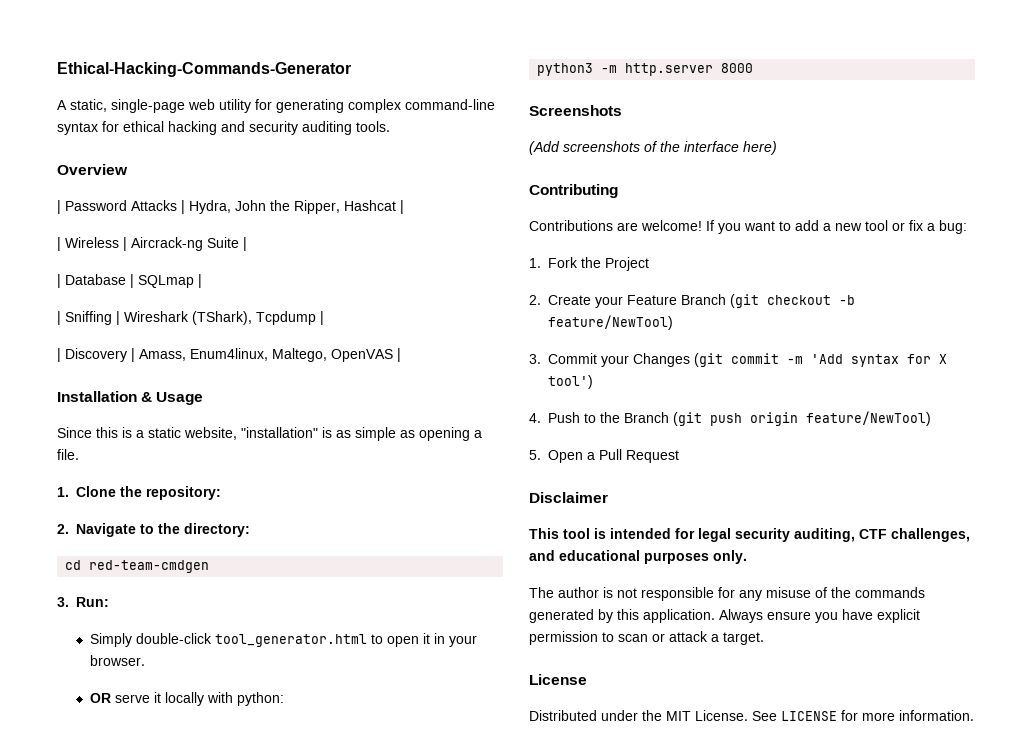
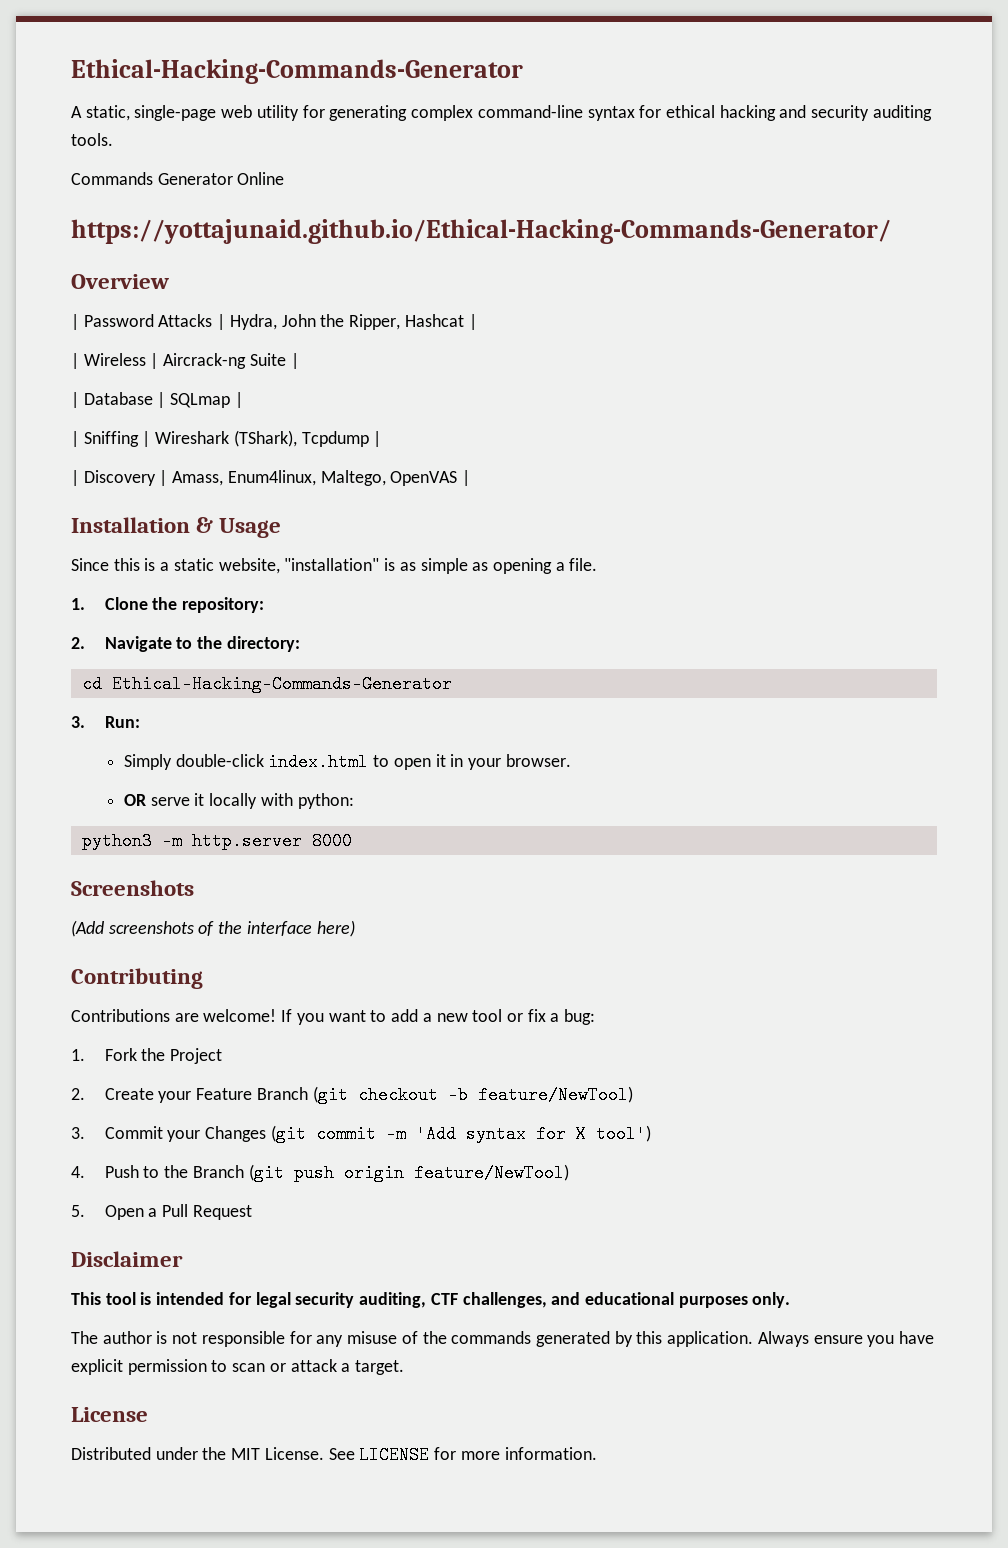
+ Commands Generator Online
+ https://yottajunaid.github.io/Ethical-Hacking-Commands-Generator/
- cd red-team-cmdgen
+ cd Ethical-Hacking-Commands-Generator
- Simply double-click tool_generator.html to open it in your browser.
+ Simply double-click index.html to open it in your browser.

